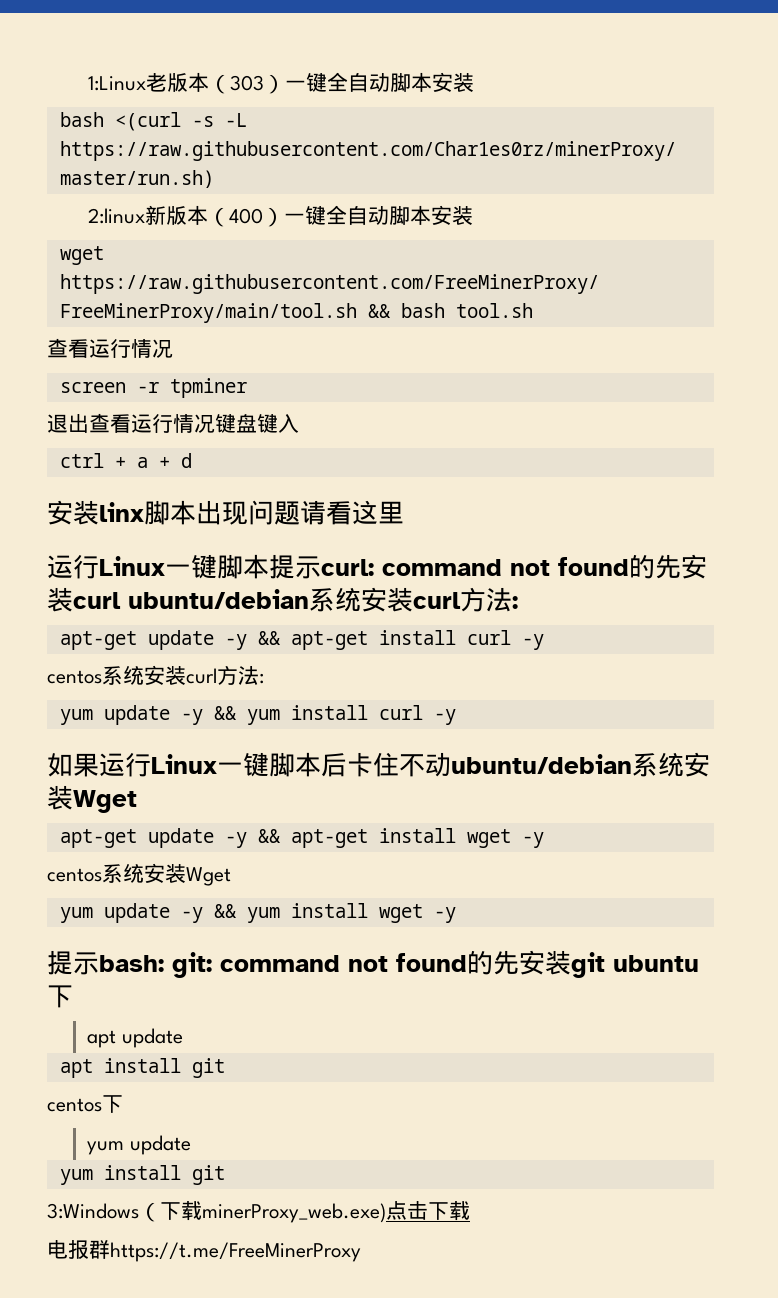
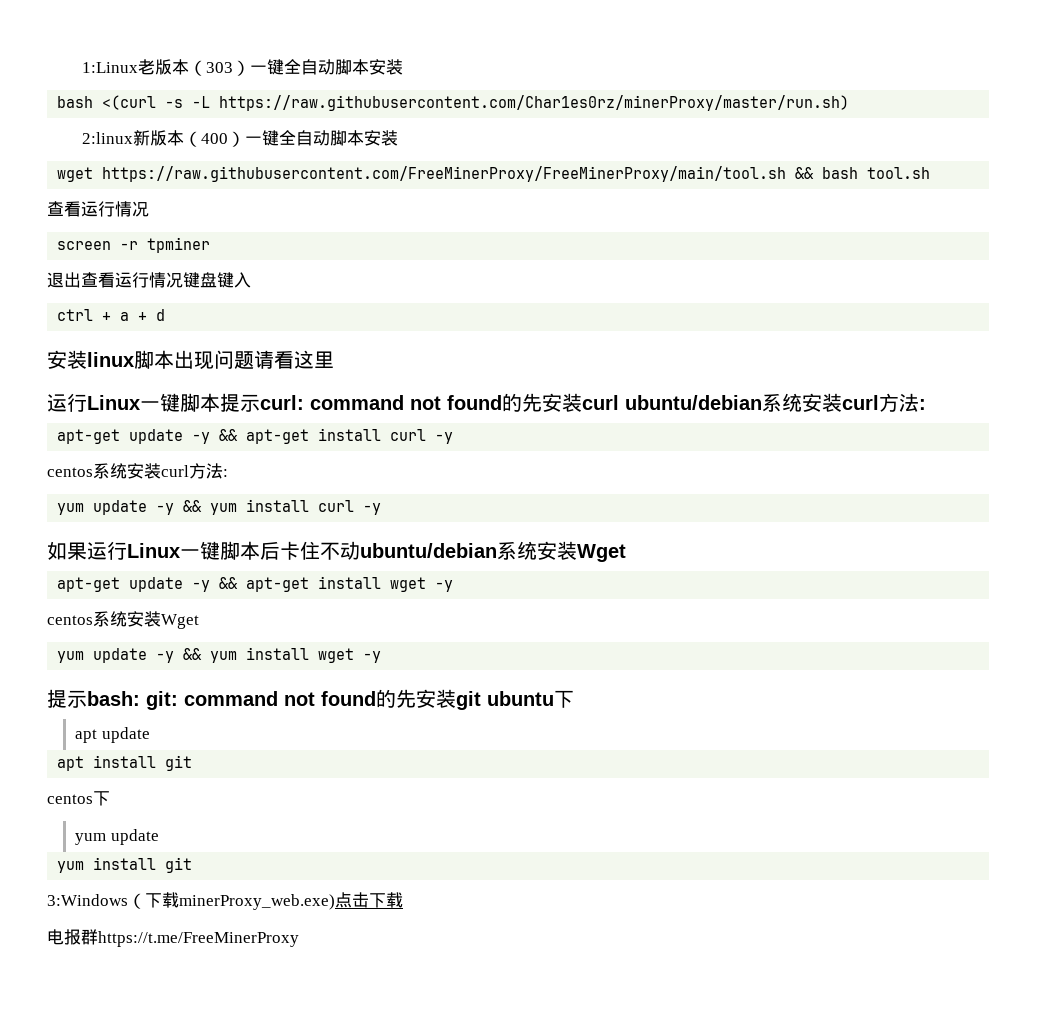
- 安装linx脚本出现问题请看这里
+ 安装linux脚本出现问题请看这里

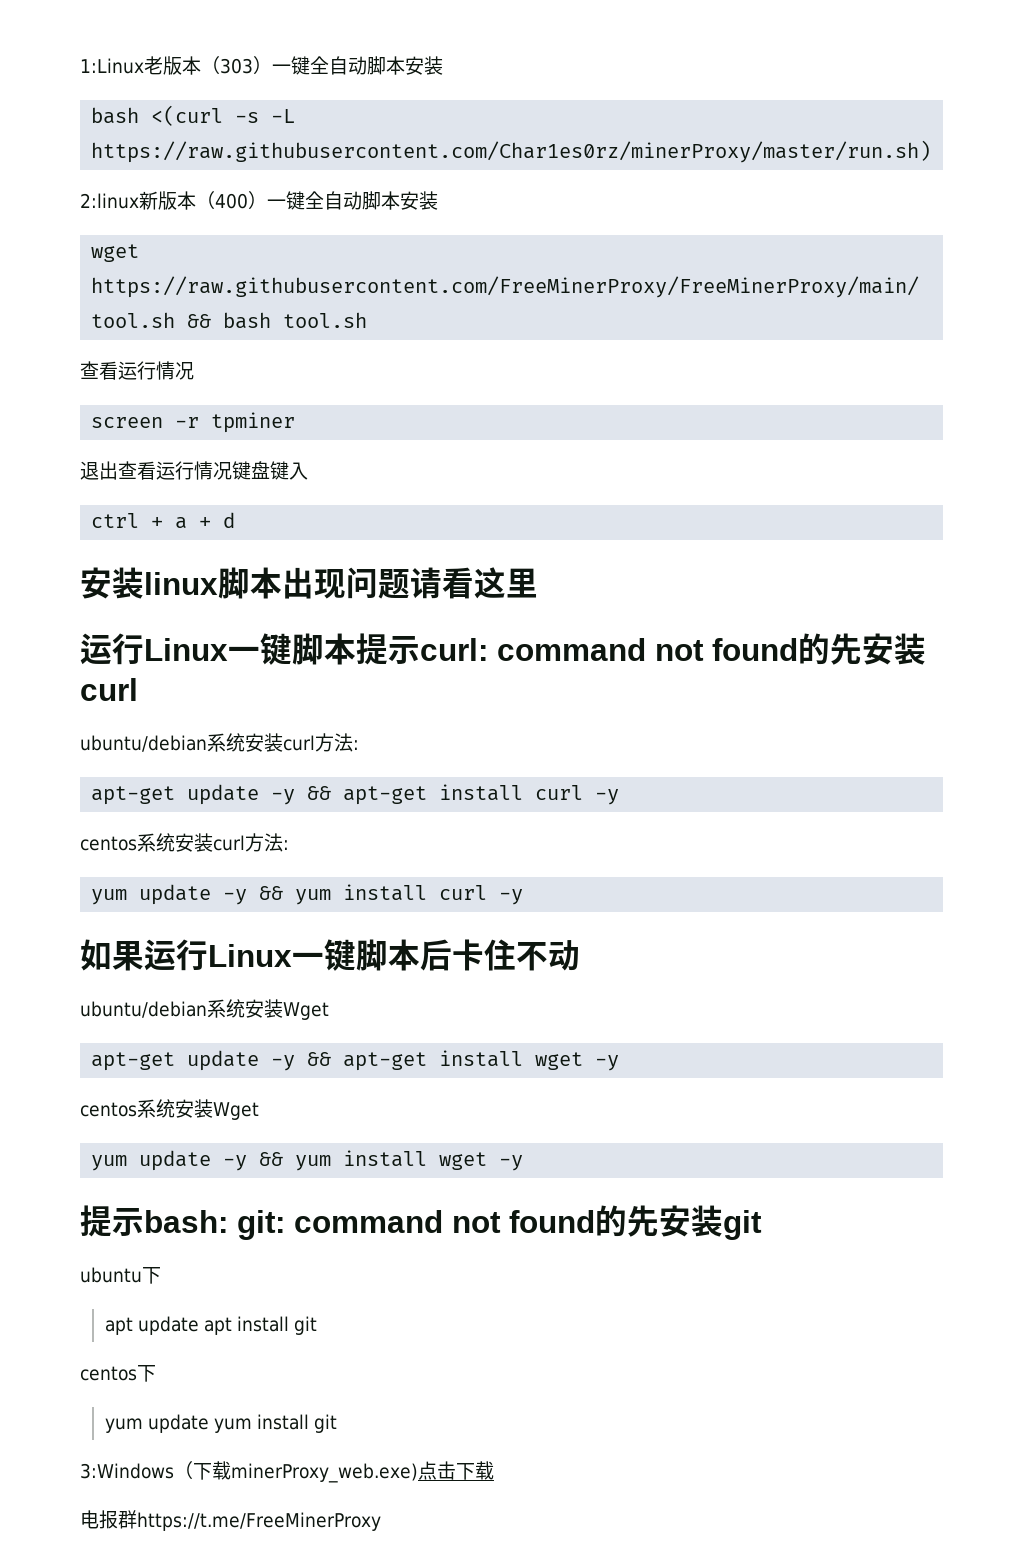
- 运行Linux一键脚本提示curl: command not found的先安装curl ubuntu/debian系统安装curl方法:
+ 运行Linux一键脚本提示curl: command not found的先安装curl
+ ubuntu/debian系统安装curl方法:
- 如果运行Linux一键脚本后卡住不动ubuntu/debian系统安装Wget
+ 如果运行Linux一键脚本后卡住不动
+ ubuntu/debian系统安装Wget
- 提示bash: git: command not found的先安装git ubuntu下
+ 提示bash: git: command not found的先安装git
+ ubuntu下
- apt update
- apt install git
+ apt update apt install git
  centos下
- yum update
- yum install git
+ yum update yum install git

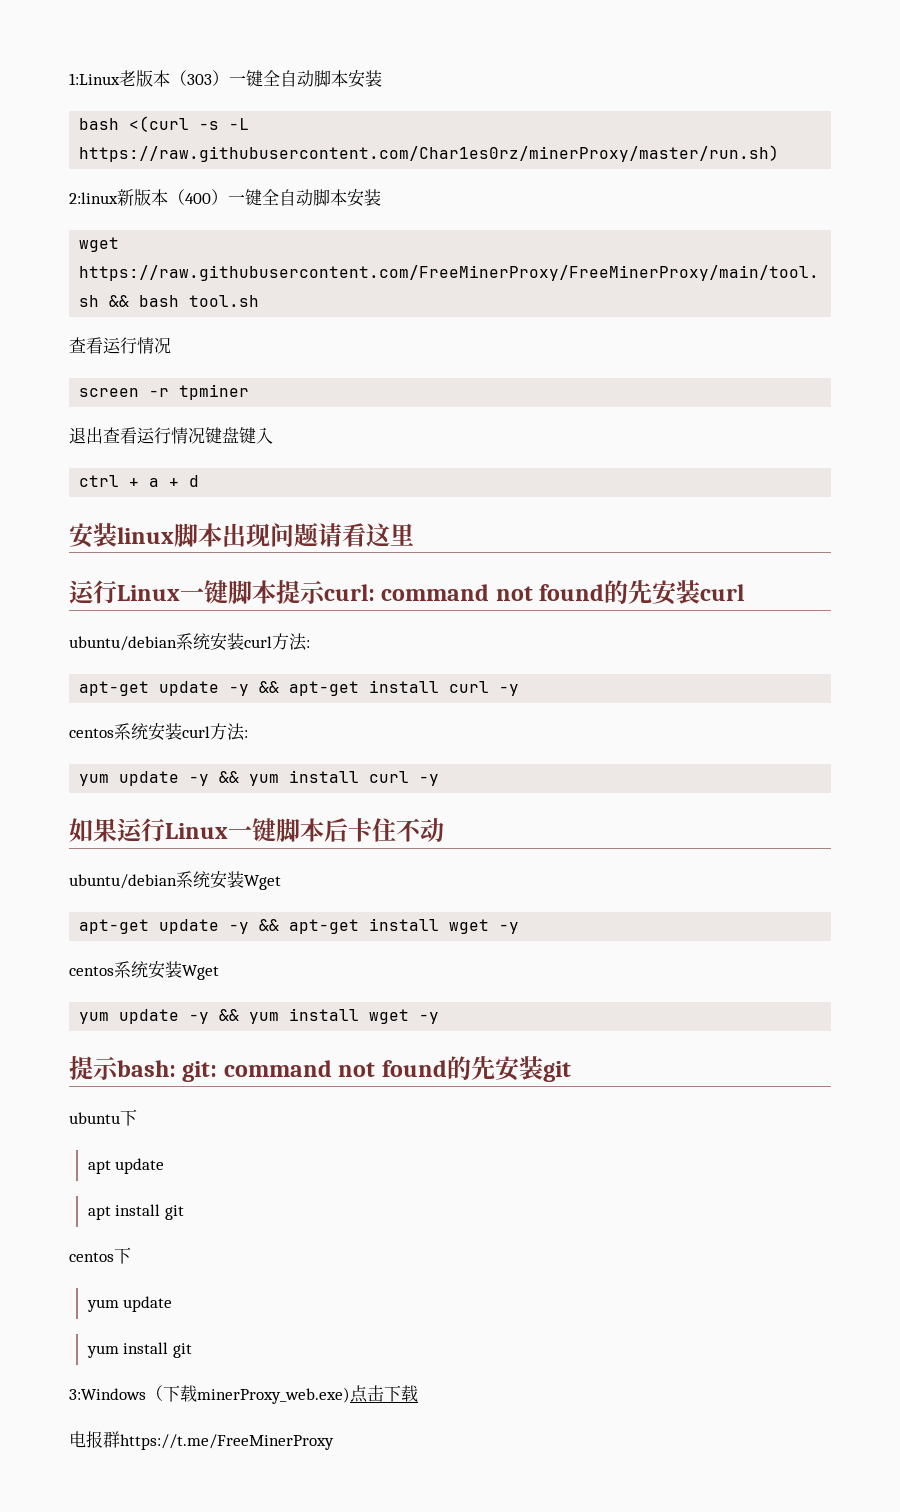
- apt update apt install git
+ apt update
+ apt install git
  centos下
- yum update yum install git
+ yum update
+ yum install git

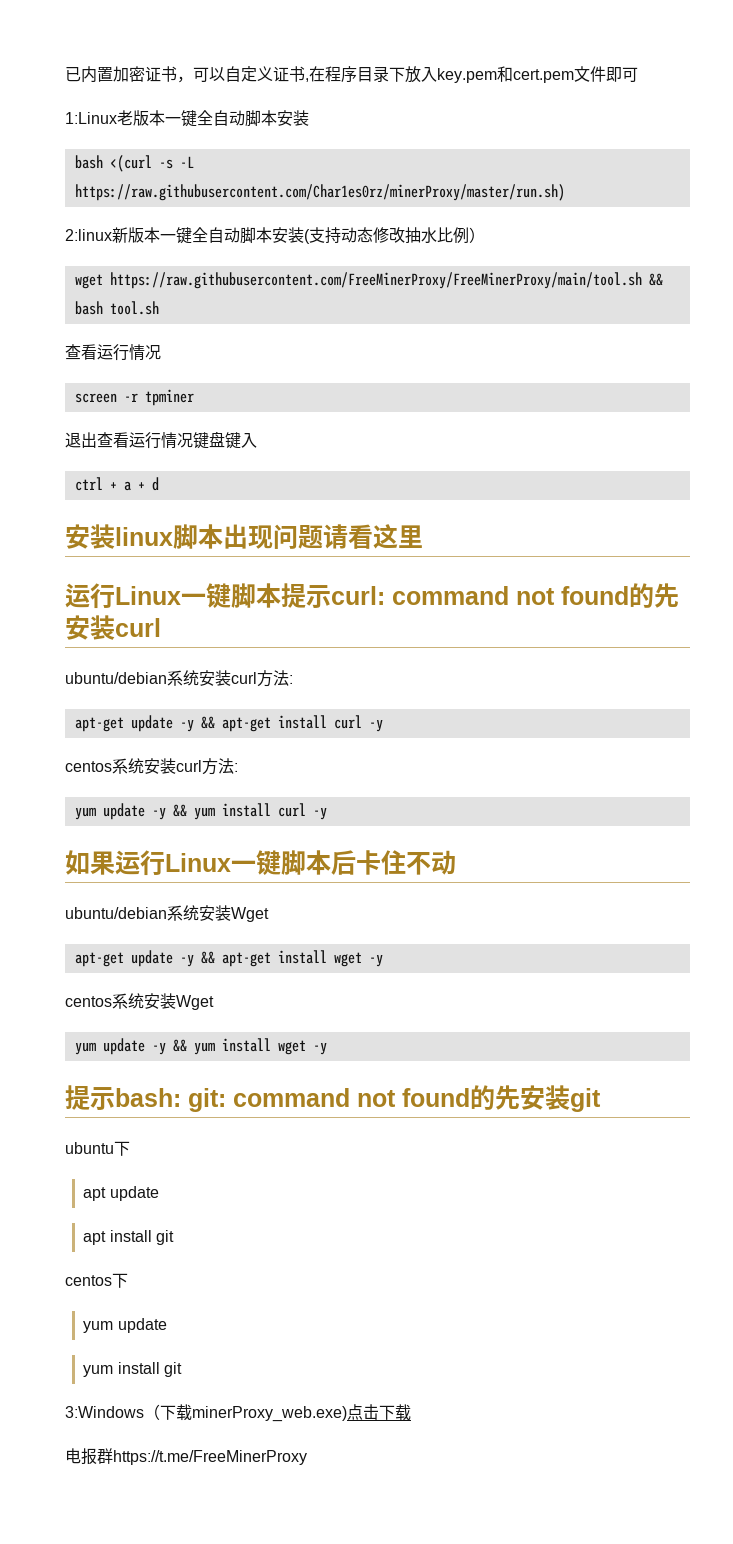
+ 已内置加密证书，可以自定义证书,在程序目录下放入key.pem和cert.pem文件即可
- 1:Linux老版本（303）一键全自动脚本安装
+ 1:Linux老版本一键全自动脚本安装
- 2:linux新版本（400）一键全自动脚本安装
+ 2:linux新版本一键全自动脚本安装(支持动态修改抽水比例）

